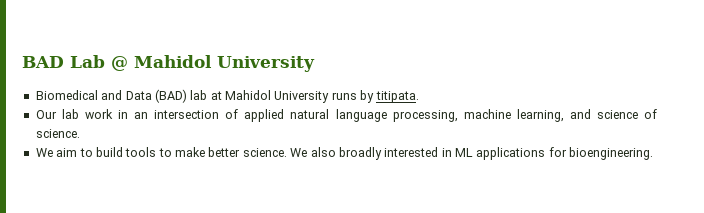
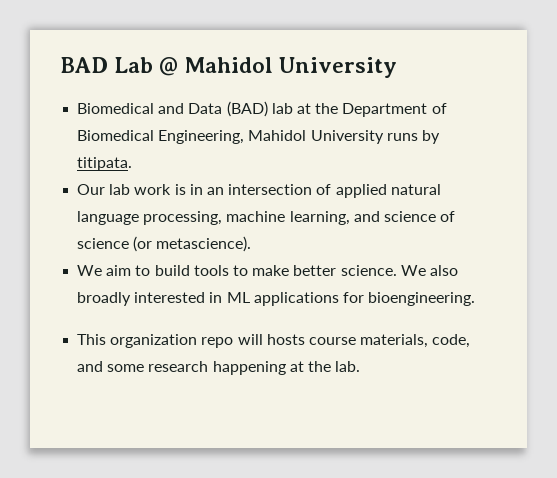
- Biomedical and Data (BAD) lab at Mahidol University runs by titipata.
+ Biomedical and Data (BAD) lab at the Department of Biomedical Engineering, Mahidol University runs by titipata.
- Our lab work in an intersection of applied natural language processing, machine learning, and science of science.
+ Our lab work is in an intersection of applied natural language processing, machine learning, and science of science (or metascience).
+ This organization repo will hosts course materials, code, and some research happening at the lab.

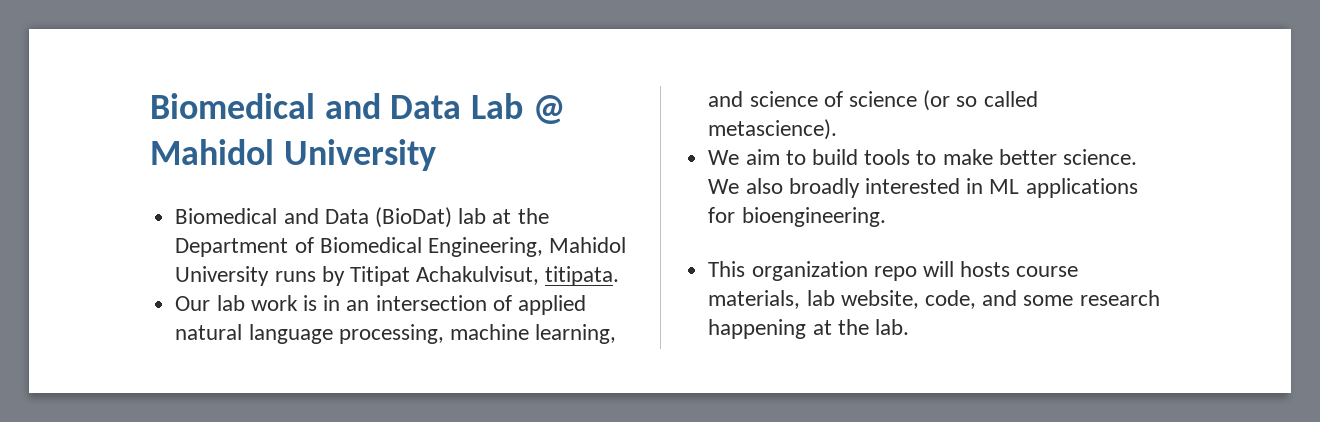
- BAD Lab @ Mahidol University
+ Biomedical and Data Lab @ Mahidol University
- Biomedical and Data (BAD) lab at the Department of Biomedical Engineering, Mahidol University runs by titipata.
+ Biomedical and Data (BioDat) lab at the Department of Biomedical Engineering, Mahidol University runs by Titipat Achakulvisut, titipata.
- Our lab work is in an intersection of applied natural language processing, machine learning, and science of science (or metascience).
+ Our lab work is in an intersection of applied natural language processing, machine learning, and science of science (or so called metascience).
- This organization repo will hosts course materials, code, and some research happening at the lab.
+ This organization repo will hosts course materials, lab website, code, and some research happening at the lab.

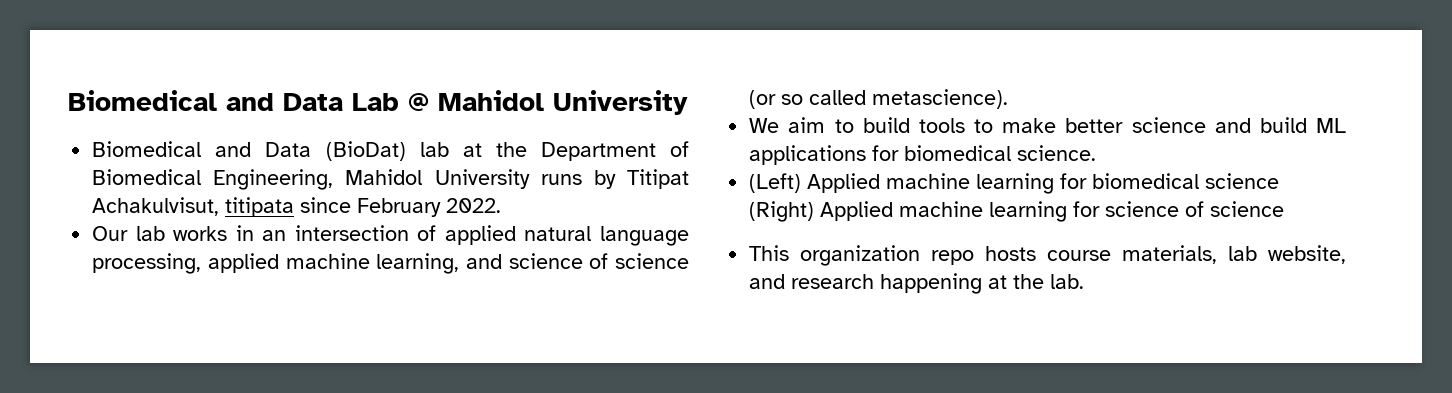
- Biomedical and Data (BioDat) lab at the Department of Biomedical Engineering, Mahidol University runs by Titipat Achakulvisut, titipata.
+ Biomedical and Data (BioDat) lab at the Department of Biomedical Engineering, Mahidol University runs by Titipat Achakulvisut, titipata since February 2022.
- Our lab work is in an intersection of applied natural language processing, machine learning, and science of science (or so called metascience).
+ Our lab works in an intersection of applied natural language processing, applied machine learning, and science of science (or so called metascience).
- We aim to build tools to make better science. We also broadly interested in ML applications for bioengineering.
+ We aim to build tools to make better science and build ML applications for biomedical science.
+ (Left) Applied machine learning for biomedical science (Right) Applied machine learning for science of science
- This organization repo will hosts course materials, lab website, code, and some research happening at the lab.
+ This organization repo hosts course materials, lab website, and research happening at the lab.

